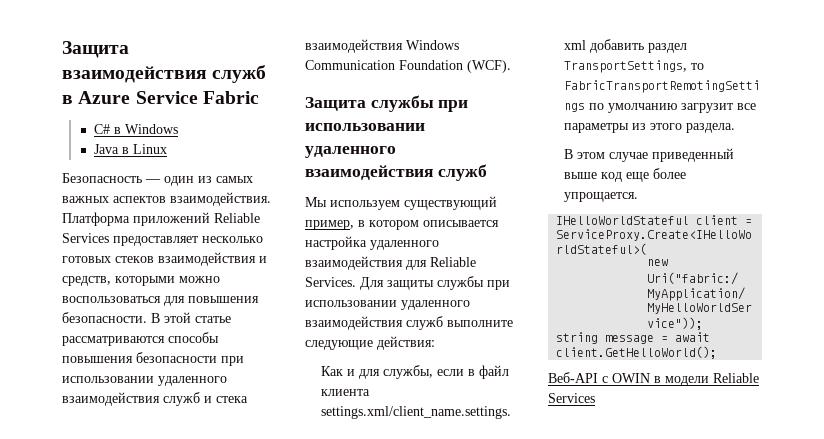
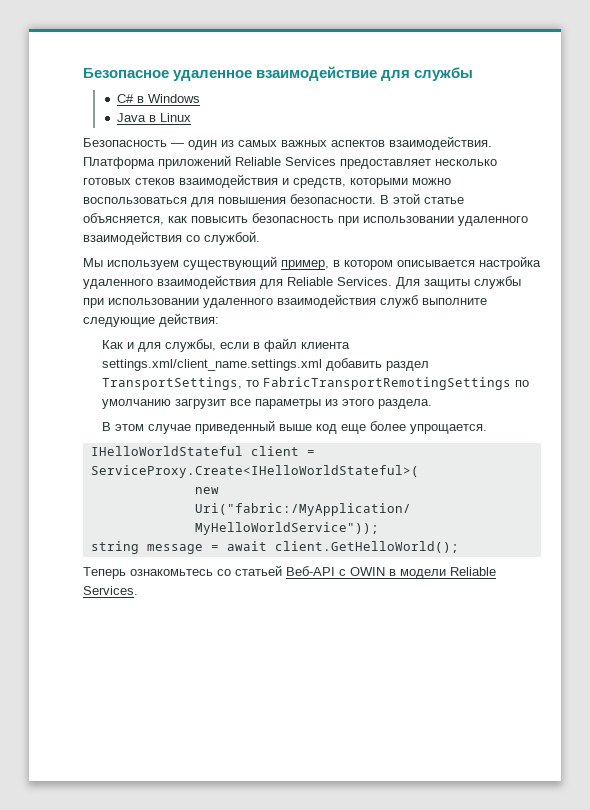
- Защита взаимодействия служб в Azure Service Fabric
+ Безопасное удаленное взаимодействие для службы
- В этой статье рассматриваются способы повышения безопасности при использовании удаленного взаимодействия служб и стека взаимодействия Windows Communication Foundation (WCF).
- Защита службы при использовании удаленного взаимодействия служб
+ В этой статье объясняется, как повысить безопасность при использовании удаленного взаимодействия со службой.
- Веб-API с OWIN в модели Reliable Services
+ Теперь ознакомьтесь со статьей Веб-API с OWIN в модели Reliable Services.

